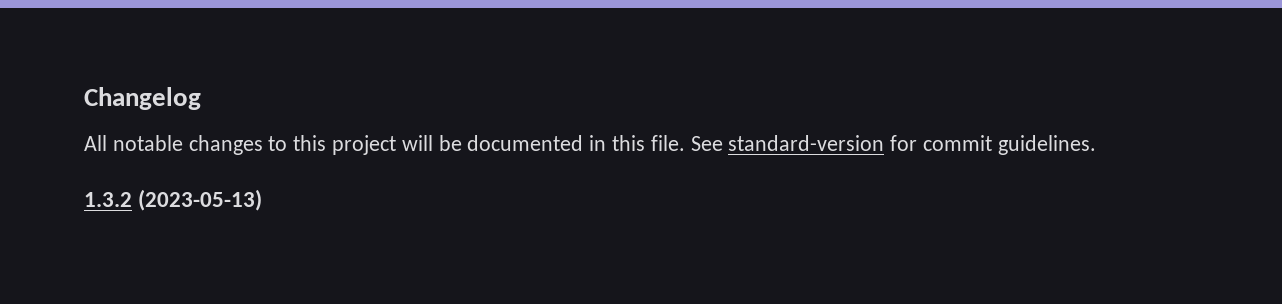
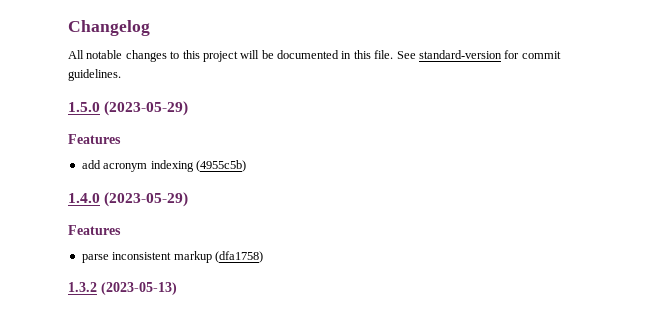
+ 1.5.0 (2023-05-29)
+ Features
+ add acronym indexing (4955c5b)
+ 1.4.0 (2023-05-29)
+ Features
+ parse inconsistent markup (dfa1758)

